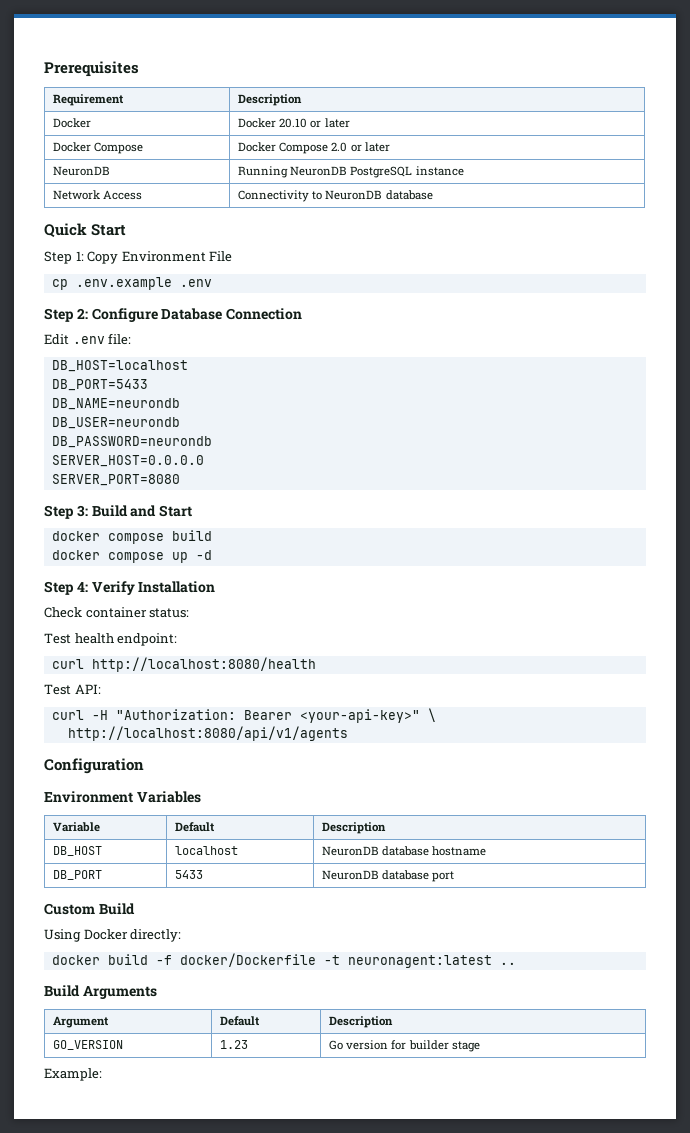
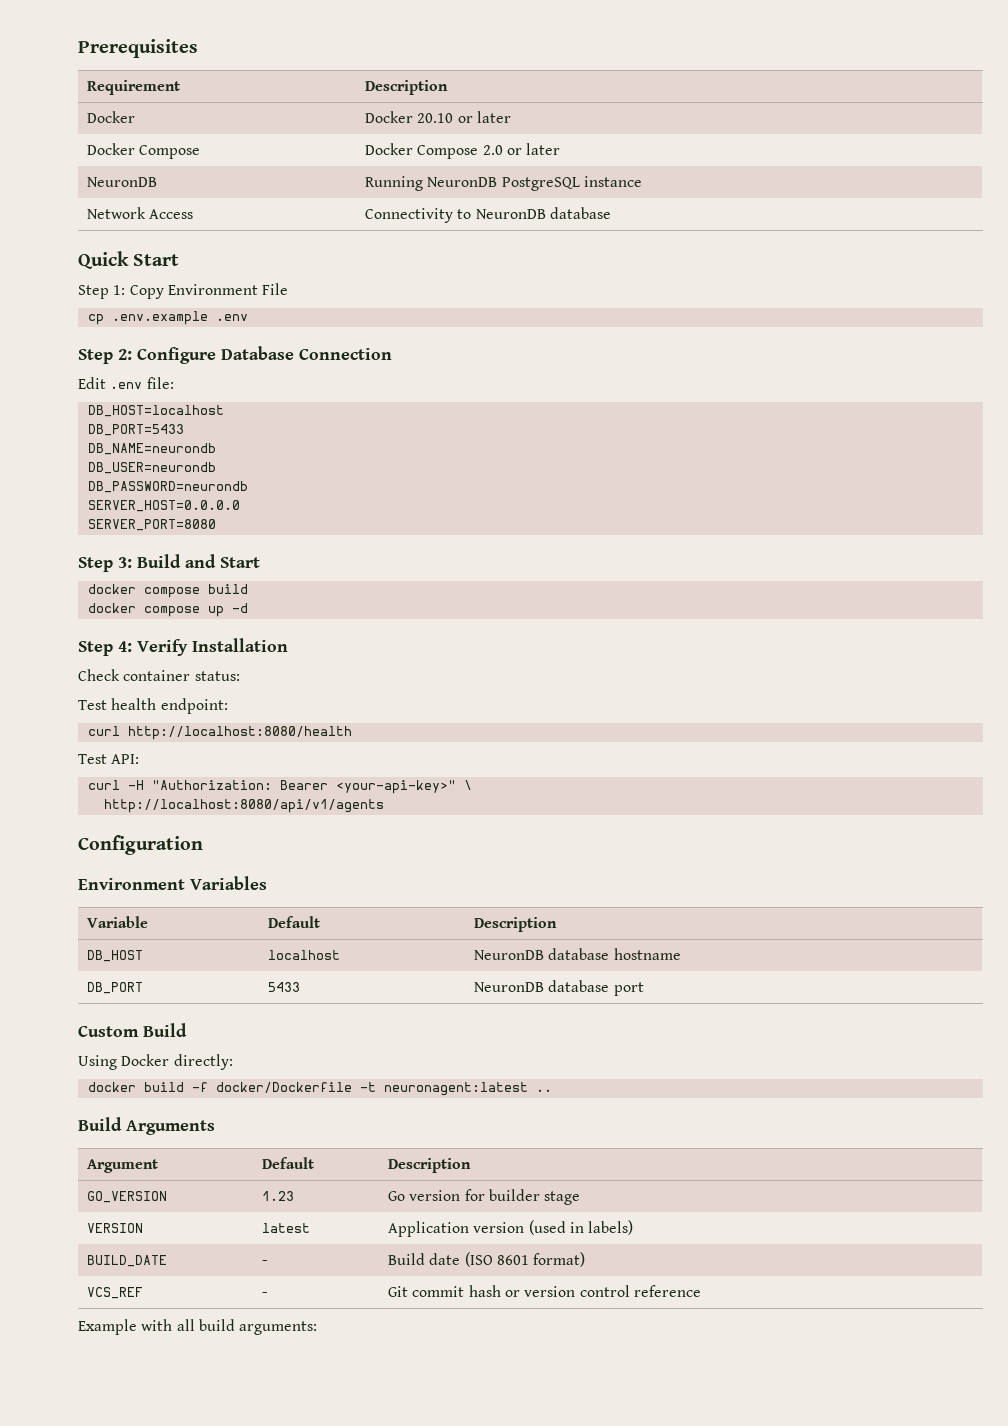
- Example:
+ VERSION | latest | Application version (used in labels)
+ BUILD_DATE | - | Build date (ISO 8601 format)
+ VCS_REF | - | Git commit hash or version control reference
+ Example with all build arguments:

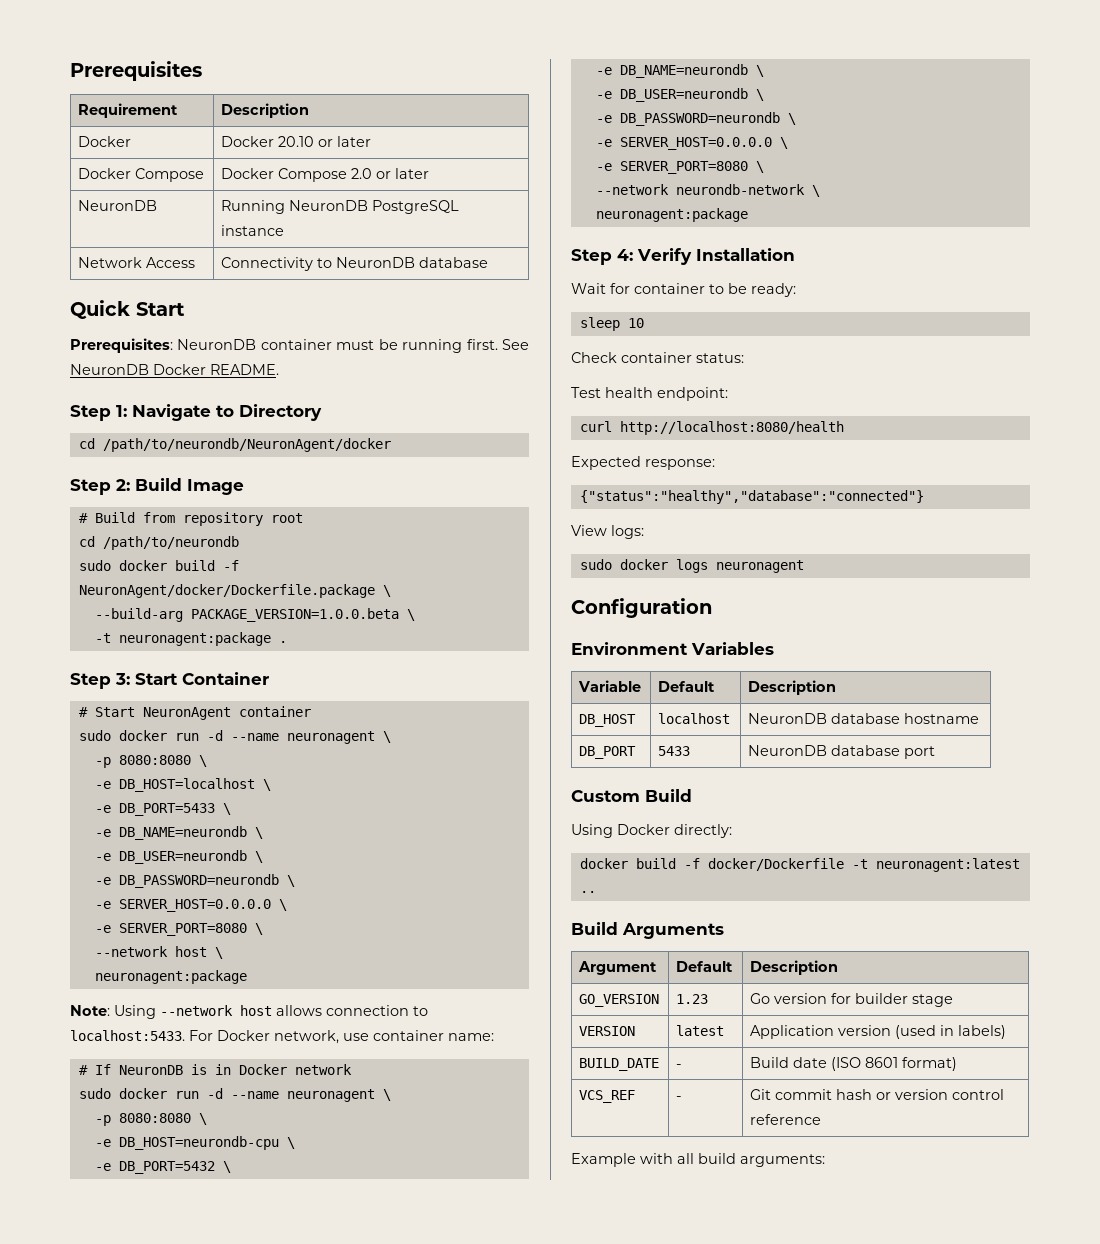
- Step 1: Copy Environment File
- cp .env.example .env
- Step 2: Configure Database Connection
- Edit .env file:
- DB_HOST=localhost
- DB_PORT=5433
- DB_NAME=neurondb
- DB_USER=neurondb
- DB_PASSWORD=neurondb
- SERVER_HOST=0.0.0.0
- SERVER_PORT=8080
+ Prerequisites: NeuronDB container must be running first. See NeuronDB Docker README.
+ Step 1: Navigate to Directory
+ cd /path/to/neurondb/NeuronAgent/docker
+ Step 2: Build Image
+ # Build from repository root
+ cd /path/to/neurondb
+ sudo docker build -f NeuronAgent/docker/Dockerfile.package \
+ --build-arg PACKAGE_VERSION=1.0.0.beta \
+ -t neuronagent:package .
- Step 3: Build and Start
- docker compose build
- docker compose up -d
+ Step 3: Start Container
+ # Start NeuronAgent container
+ sudo docker run -d --name neuronagent \
+ -p 8080:8080 \
+ -e DB_HOST=localhost \
+ -e DB_PORT=5433 \
+ -e DB_NAME=neurondb \
+ -e DB_USER=neurondb \
+ -e DB_PASSWORD=neurondb \
+ -e SERVER_HOST=0.0.0.0 \
+ -e SERVER_PORT=8080 \
+ --network host \
+ neuronagent:package
+ Note: Using --network host allows connection to localhost:5433. For Docker network, use container name:
+ # If NeuronDB is in Docker network
+ sudo docker run -d --name neuronagent \
+ -p 8080:8080 \
+ -e DB_HOST=neurondb-cpu \
+ -e DB_PORT=5432 \
+ -e DB_NAME=neurondb \
+ -e DB_USER=neurondb \
+ -e DB_PASSWORD=neurondb \
+ -e SERVER_HOST=0.0.0.0 \
+ -e SERVER_PORT=8080 \
+ --network neurondb-network \
+ neuronagent:package
  Step 4: Verify Installation
+ Wait for container to be ready:
+ sleep 10
- Test API:
- curl -H "Authorization: Bearer <your-api-key>" \
- http://localhost:8080/api/v1/agents
+ Expected response:
+ {"status":"healthy","database":"connected"}
+ View logs:
+ sudo docker logs neuronagent

